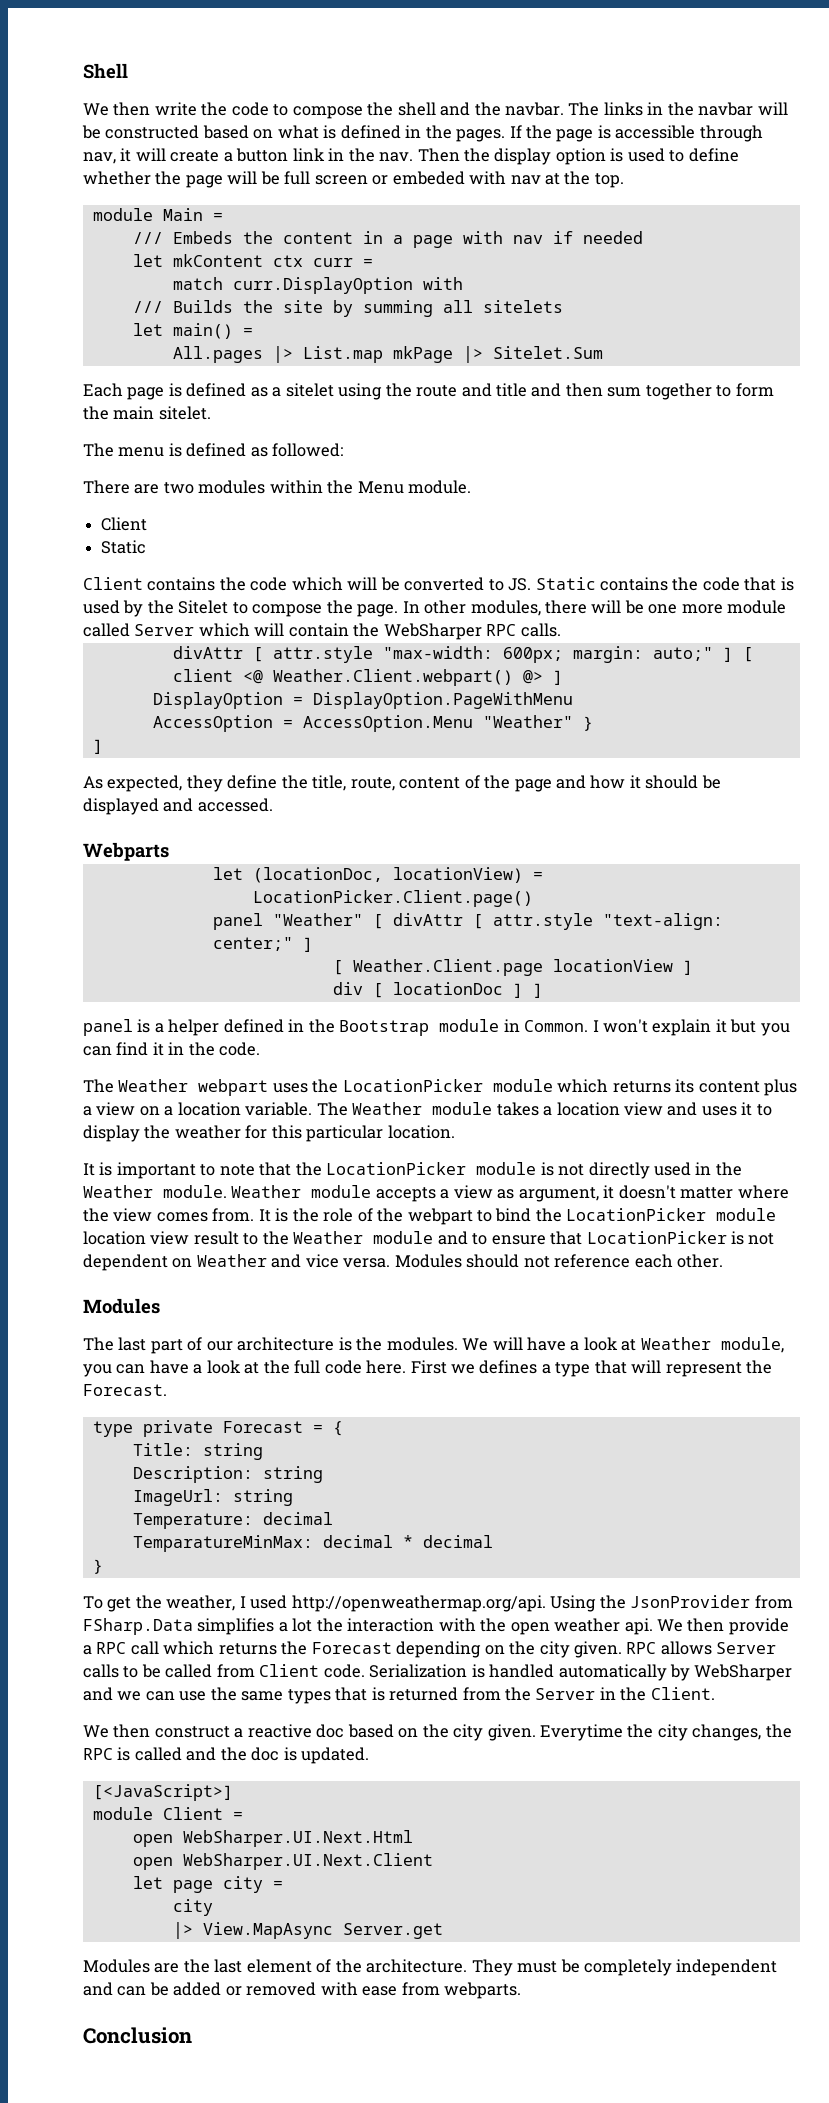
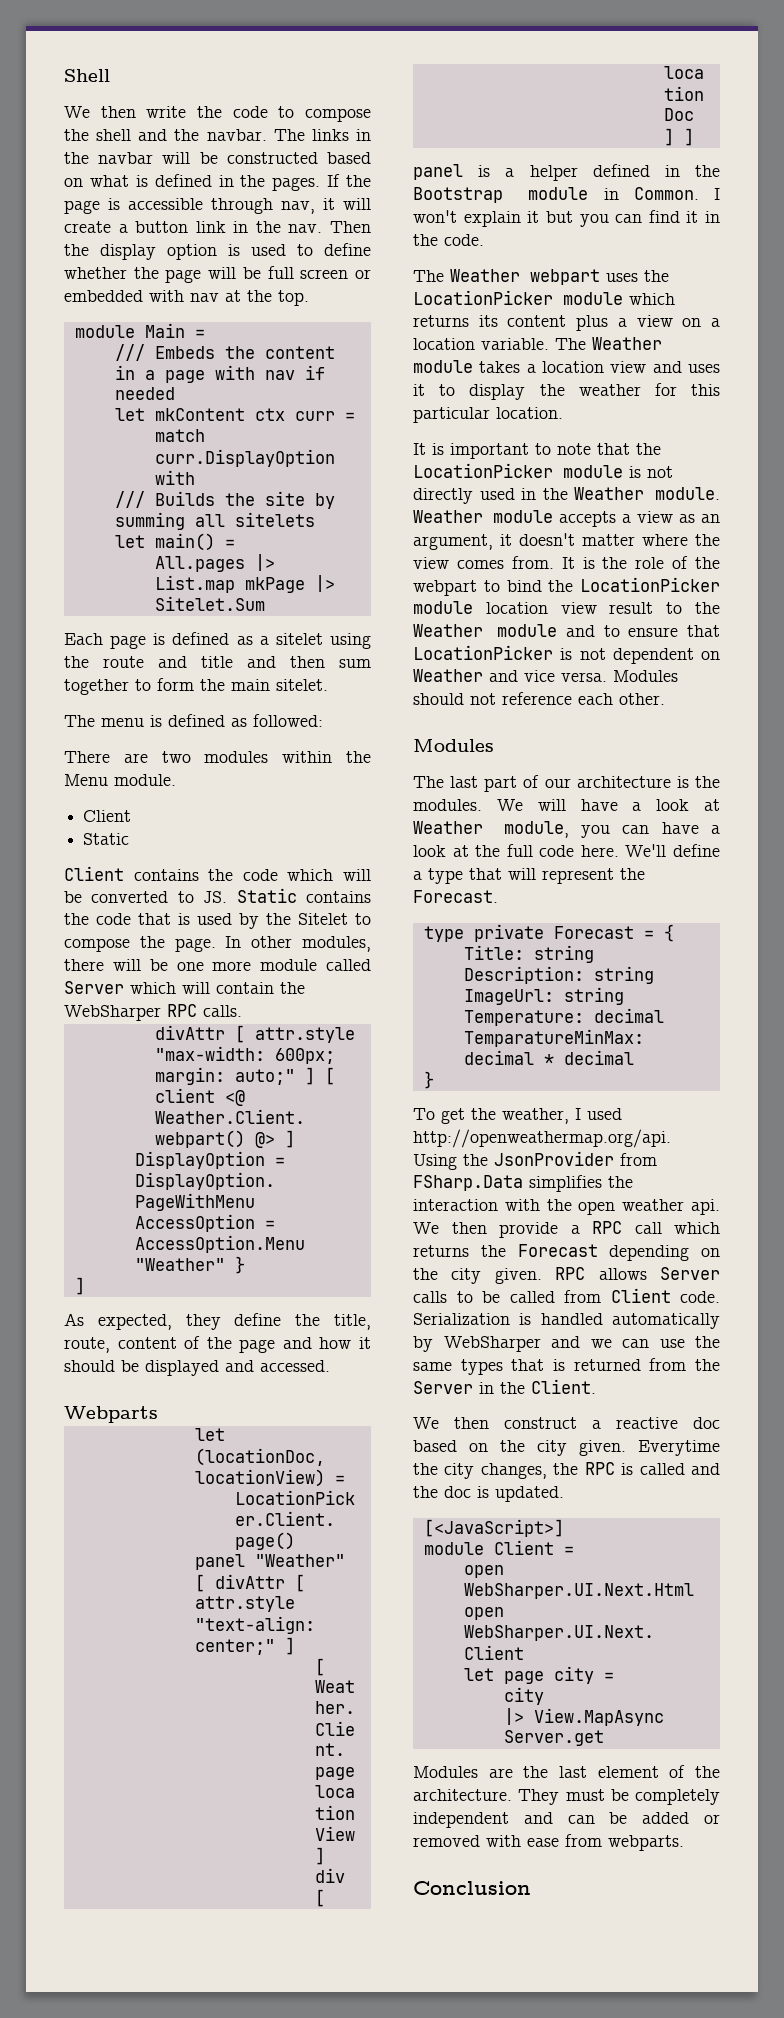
- Then the display option is used to define whether the page will be full screen or embeded with nav at the top.
+ Then the display option is used to define whether the page will be full screen or embedded with nav at the top.
- Weather module accepts a view as argument, it doesn't matter where the view comes from.
+ Weather module accepts a view as an argument, it doesn't matter where the view comes from.
- First we defines a type that will represent the Forecast.
+ We'll define a type that will represent the Forecast.
- To get the weather, I used http://openweathermap.org/api. Using the JsonProvider from FSharp.Data simplifies a lot the interaction with the open weather api.
+ To get the weather, I used http://openweathermap.org/api. Using the JsonProvider from FSharp.Data simplifies the interaction with the open weather api.

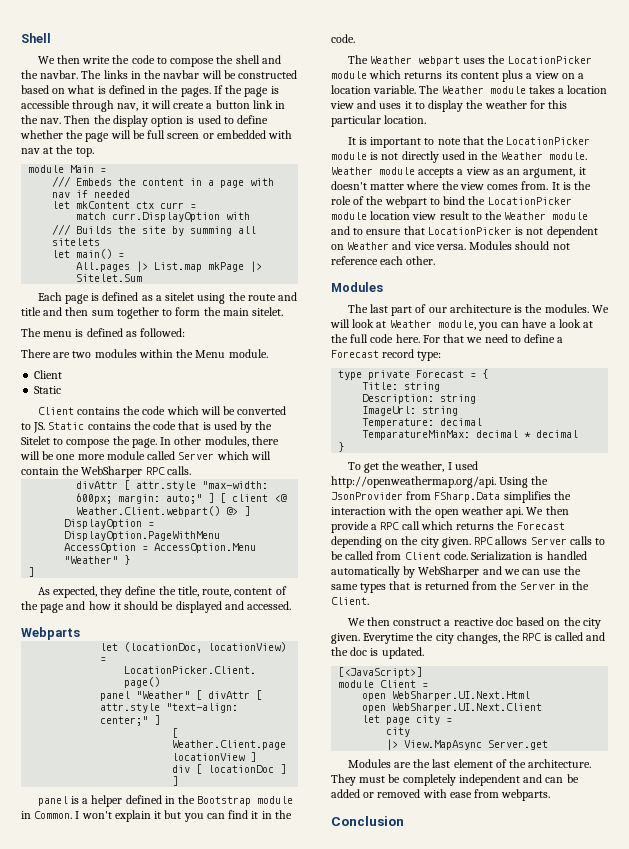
- We will have a look at Weather module, you can have a look at the full code here.
+ We will look at Weather module, you can have a look at the full code here.
- We'll define a type that will represent the Forecast.
+ For that we need to define a Forecast record type:

